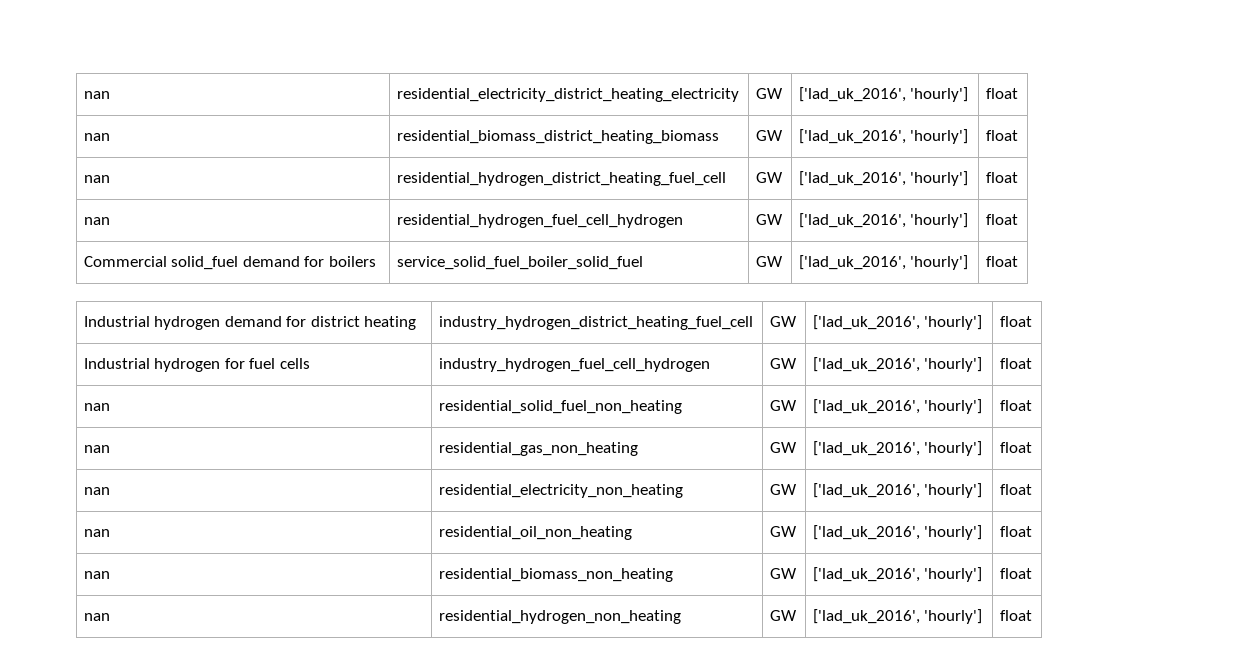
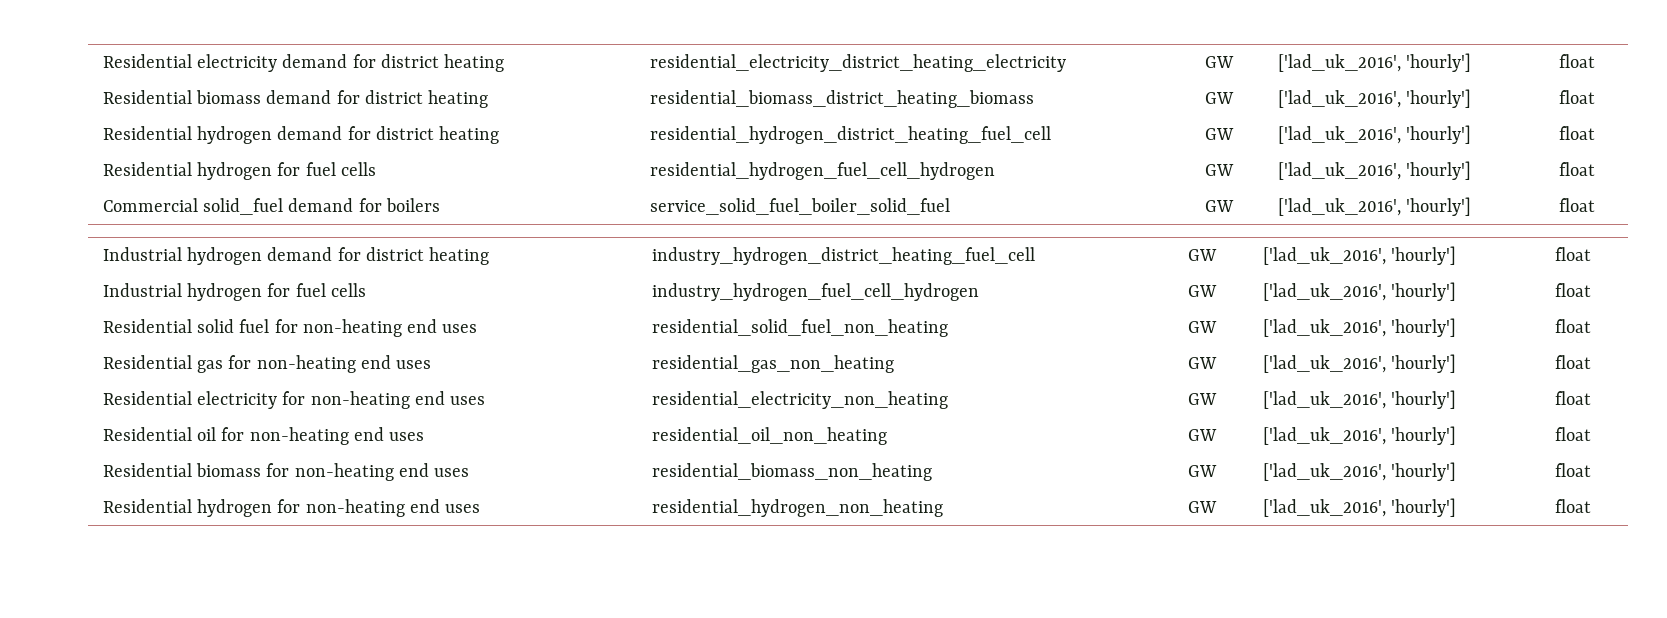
- nan | residential_electricity_district_heating_electricity | GW | ['lad_uk_2016', 'hourly'] | float
+ Residential electricity demand for district heating | residential_electricity_district_heating_electricity | GW | ['lad_uk_2016', 'hourly'] | float
- nan | residential_biomass_district_heating_biomass | GW | ['lad_uk_2016', 'hourly'] | float
+ Residential biomass demand for district heating | residential_biomass_district_heating_biomass | GW | ['lad_uk_2016', 'hourly'] | float
- nan | residential_hydrogen_district_heating_fuel_cell | GW | ['lad_uk_2016', 'hourly'] | float
+ Residential hydrogen demand for district heating | residential_hydrogen_district_heating_fuel_cell | GW | ['lad_uk_2016', 'hourly'] | float
- nan | residential_hydrogen_fuel_cell_hydrogen | GW | ['lad_uk_2016', 'hourly'] | float
+ Residential hydrogen for fuel cells | residential_hydrogen_fuel_cell_hydrogen | GW | ['lad_uk_2016', 'hourly'] | float
- nan | residential_solid_fuel_non_heating | GW | ['lad_uk_2016', 'hourly'] | float
+ Residential solid fuel for non-heating end uses | residential_solid_fuel_non_heating | GW | ['lad_uk_2016', 'hourly'] | float
- nan | residential_gas_non_heating | GW | ['lad_uk_2016', 'hourly'] | float
+ Residential gas for non-heating end uses | residential_gas_non_heating | GW | ['lad_uk_2016', 'hourly'] | float
- nan | residential_electricity_non_heating | GW | ['lad_uk_2016', 'hourly'] | float
+ Residential electricity for non-heating end uses | residential_electricity_non_heating | GW | ['lad_uk_2016', 'hourly'] | float
- nan | residential_oil_non_heating | GW | ['lad_uk_2016', 'hourly'] | float
+ Residential oil for non-heating end uses | residential_oil_non_heating | GW | ['lad_uk_2016', 'hourly'] | float
- nan | residential_biomass_non_heating | GW | ['lad_uk_2016', 'hourly'] | float
+ Residential biomass for non-heating end uses | residential_biomass_non_heating | GW | ['lad_uk_2016', 'hourly'] | float
- nan | residential_hydrogen_non_heating | GW | ['lad_uk_2016', 'hourly'] | float
+ Residential hydrogen for non-heating end uses | residential_hydrogen_non_heating | GW | ['lad_uk_2016', 'hourly'] | float

